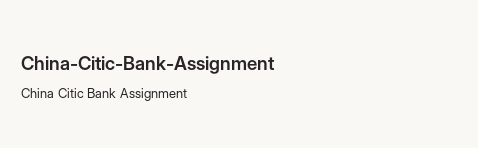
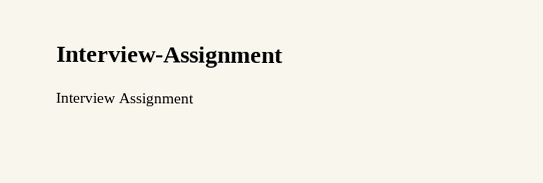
- China-Citic-Bank-Assignment
- China Citic Bank Assignment
+ Interview-Assignment
+ Interview Assignment

